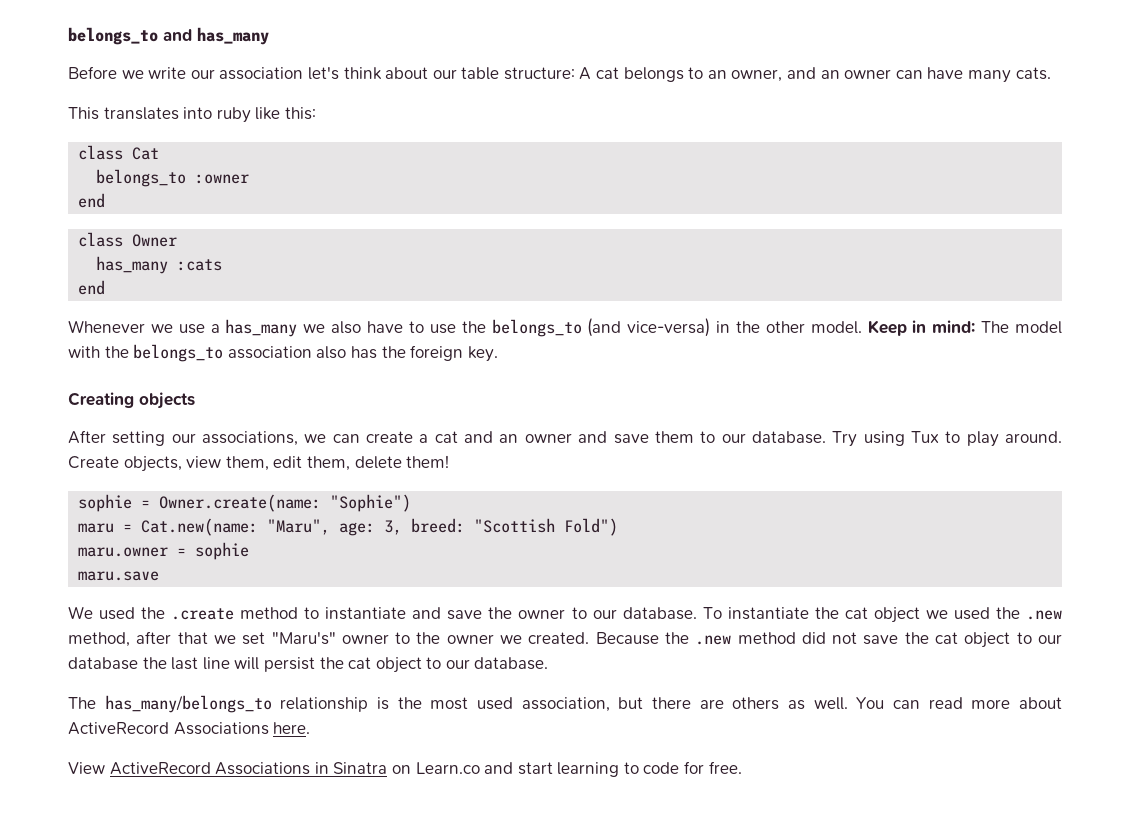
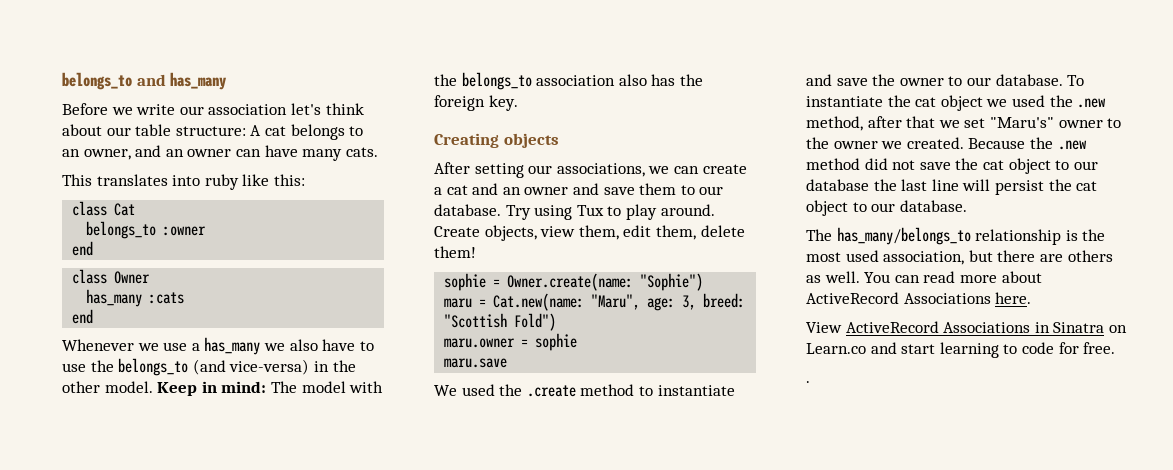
+ .

